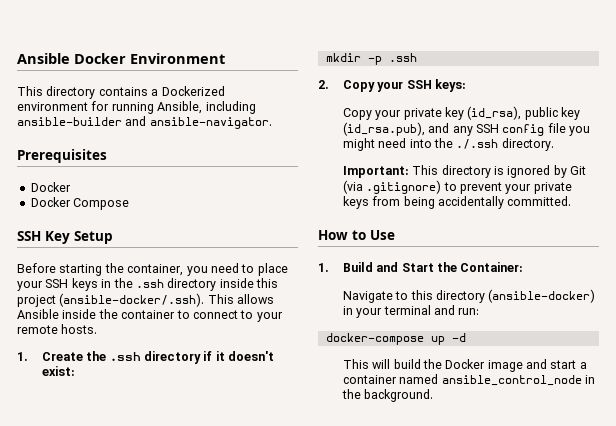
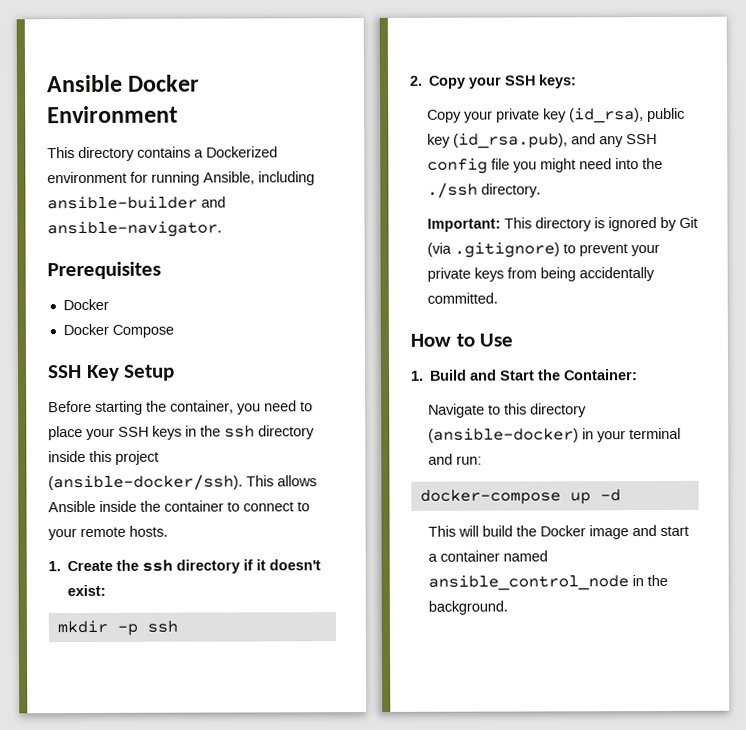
- Before starting the container, you need to place your SSH keys in the .ssh directory inside this project (ansible-docker/.ssh). This allows Ansible inside the container to connect to your remote hosts.
+ Before starting the container, you need to place your SSH keys in the ssh directory inside this project (ansible-docker/ssh). This allows Ansible inside the container to connect to your remote hosts.
- 1. Create the .ssh directory if it doesn't exist:
+ 1. Create the ssh directory if it doesn't exist:
- mkdir -p .ssh
+ mkdir -p ssh
- Copy your private key (id_rsa), public key (id_rsa.pub), and any SSH config file you might need into the ./.ssh directory.
+ Copy your private key (id_rsa), public key (id_rsa.pub), and any SSH config file you might need into the ./ssh directory.

